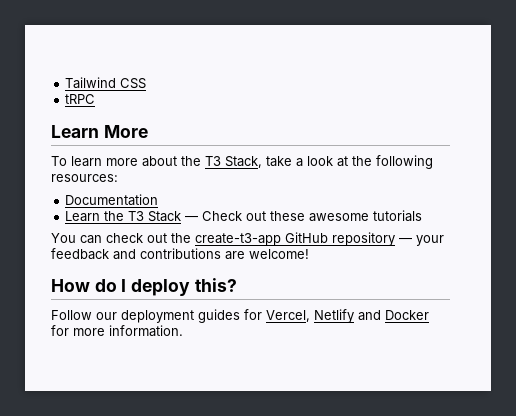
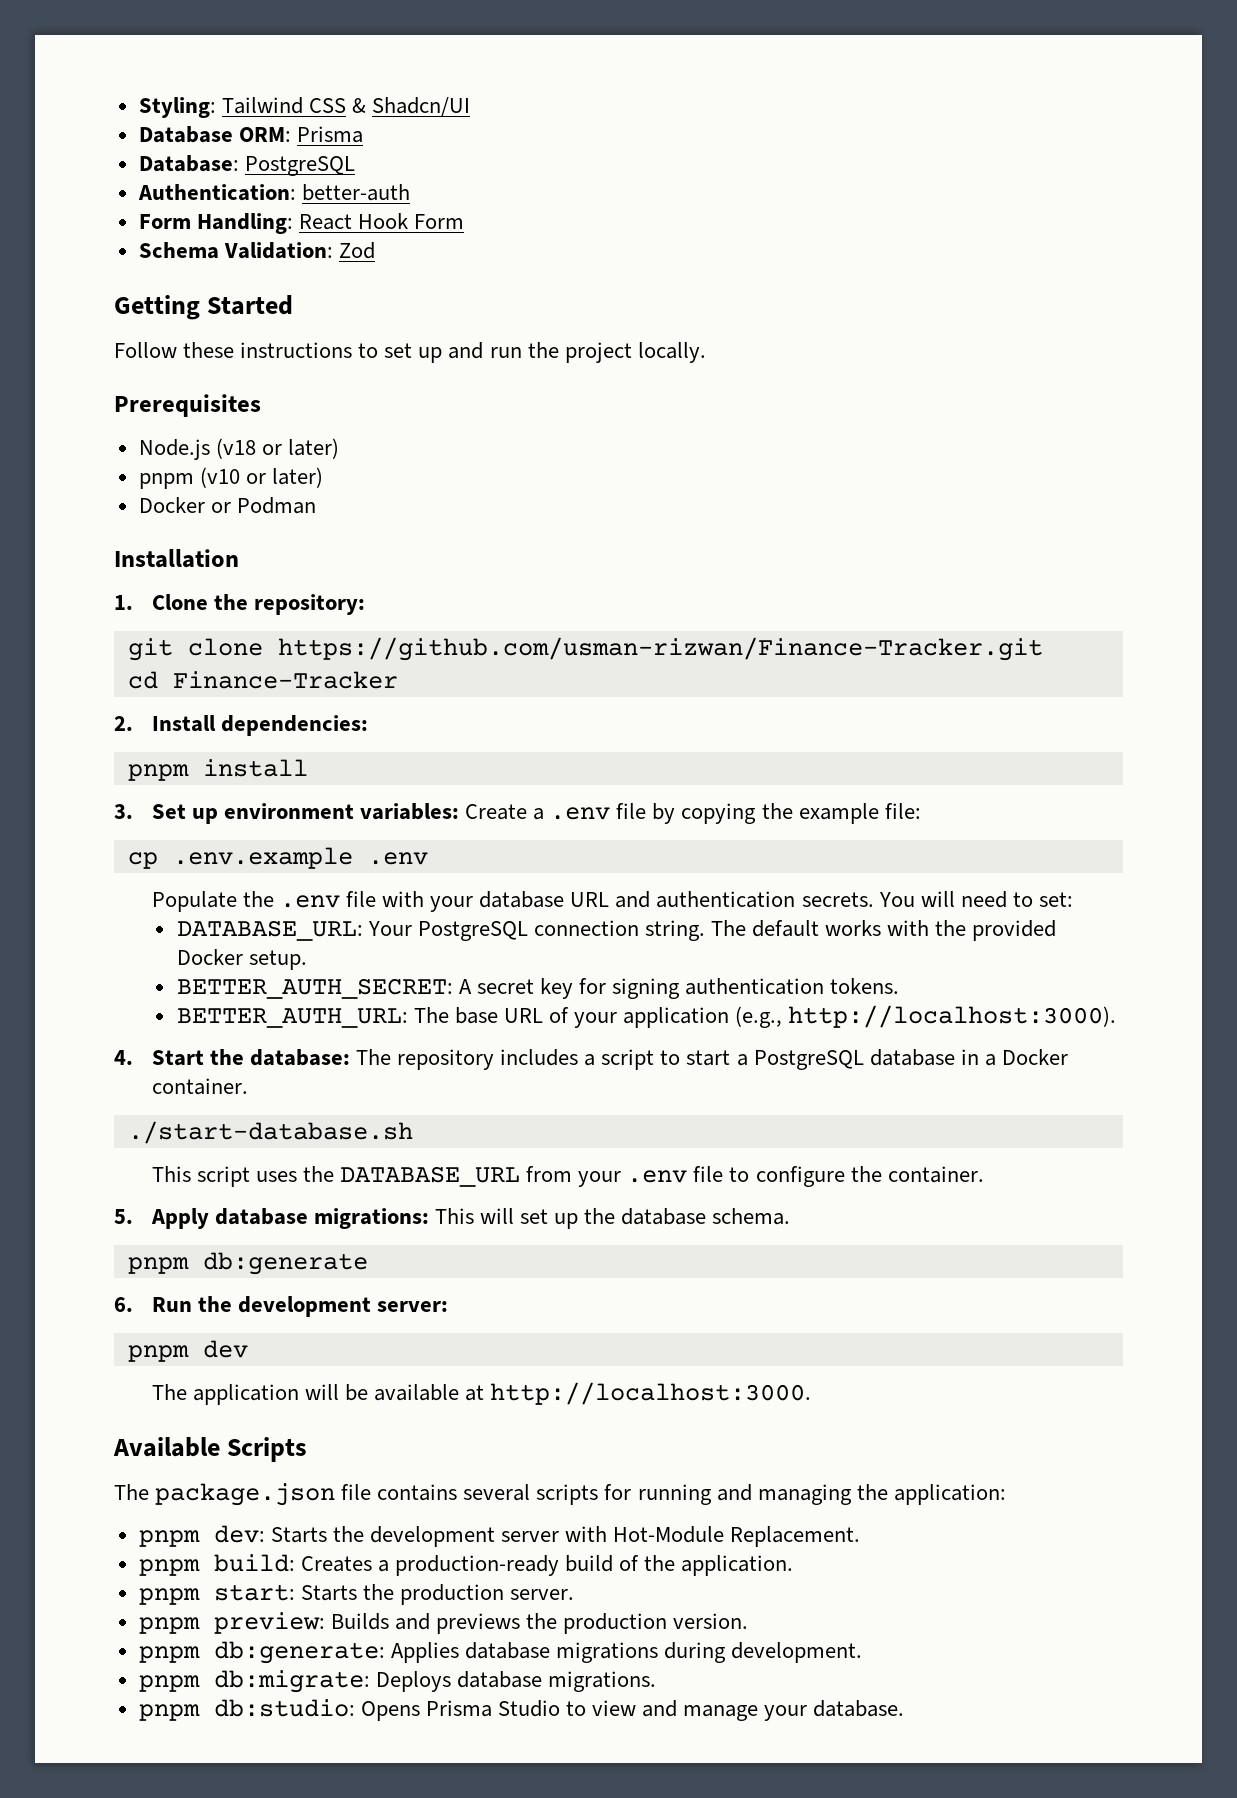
- Tailwind CSS
- tRPC
- Learn More
- To learn more about the T3 Stack, take a look at the following resources:
- Documentation
- Learn the T3 Stack — Check out these awesome tutorials
- You can check out the create-t3-app GitHub repository — your feedback and contributions are welcome!
- How do I deploy this?
- Follow our deployment guides for Vercel, Netlify and Docker for more information.
+ Styling: Tailwind CSS & Shadcn/UI
+ Database ORM: Prisma
+ Database: PostgreSQL
+ Authentication: better-auth
+ Form Handling: React Hook Form
+ Schema Validation: Zod
+ Getting Started
+ Follow these instructions to set up and run the project locally.
+ Prerequisites
+ Node.js (v18 or later)
+ pnpm (v10 or later)
+ Docker or Podman
+ Installation
+ 1. Clone the repository:
+ git clone https://github.com/usman-rizwan/Finance-Tracker.git
+ cd Finance-Tracker
+ 2. Install dependencies:
+ pnpm install
+ 3. Set up environment variables: Create a .env file by copying the example file:
+ cp .env.example .env
+ Populate the .env file with your database URL and authentication secrets. You will need to set:
+ DATABASE_URL: Your PostgreSQL connection string. The default works with the provided Docker setup.
+ BETTER_AUTH_SECRET: A secret key for signing authentication tokens.
+ BETTER_AUTH_URL: The base URL of your application (e.g., http://localhost:3000).
+ 4. Start the database: The repository includes a script to start a PostgreSQL database in a Docker container.
+ ./start-database.sh
+ This script uses the DATABASE_URL from your .env file to configure the container.
+ 5. Apply database migrations: This will set up the database schema.
+ pnpm db:generate
+ 6. Run the development server:
+ pnpm dev
+ The application will be available at http://localhost:3000.
+ Available Scripts
+ The package.json file contains several scripts for running and managing the application:
+ pnpm dev: Starts the development server with Hot-Module Replacement.
+ pnpm build: Creates a production-ready build of the application.
+ pnpm start: Starts the production server.
+ pnpm preview: Builds and previews the production version.
+ pnpm db:generate: Applies database migrations during development.
+ pnpm db:migrate: Deploys database migrations.
+ pnpm db:studio: Opens Prisma Studio to view and manage your database.

